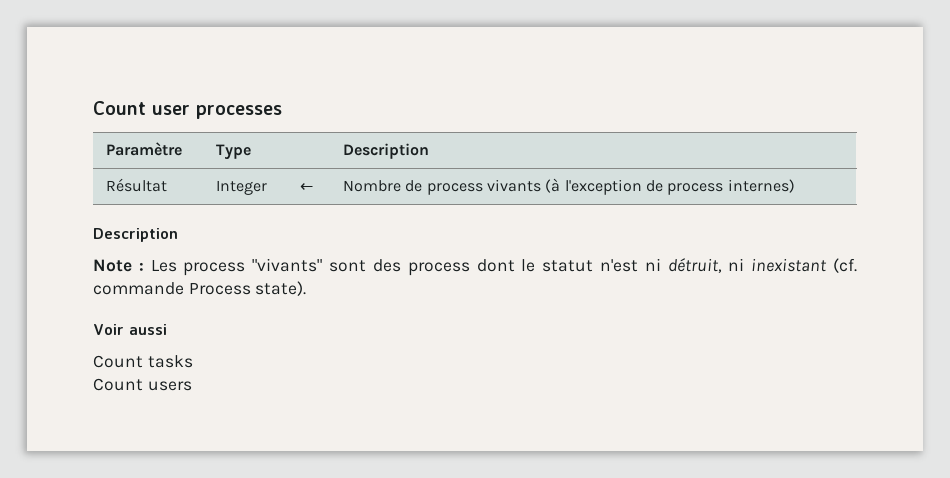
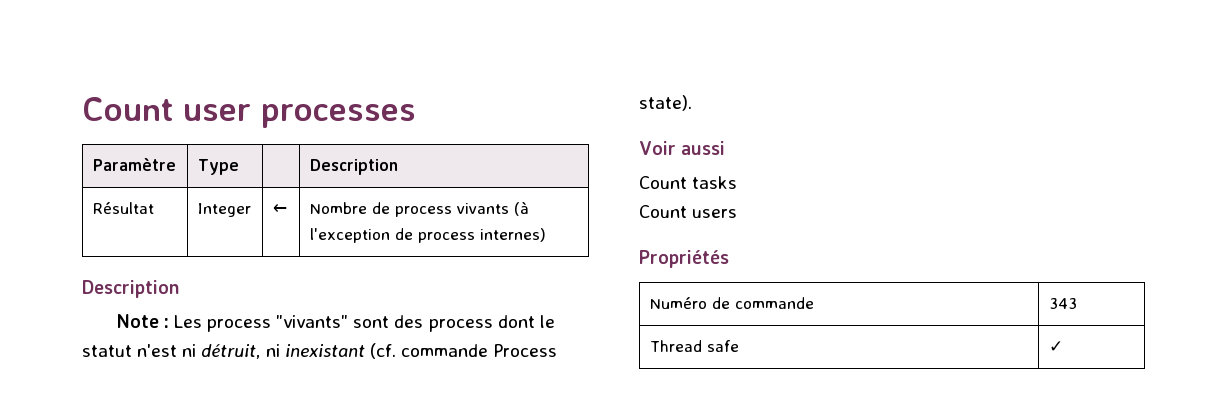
+ Propriétés
+ Numéro de commande | 343
+ Thread safe | ✓

